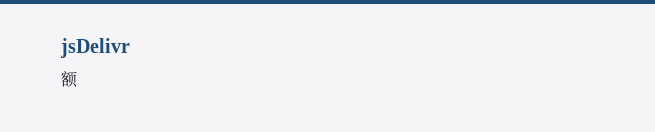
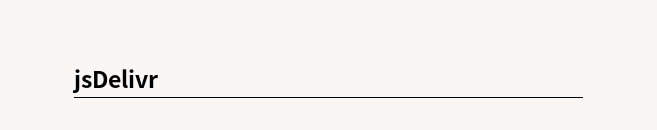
- 额

